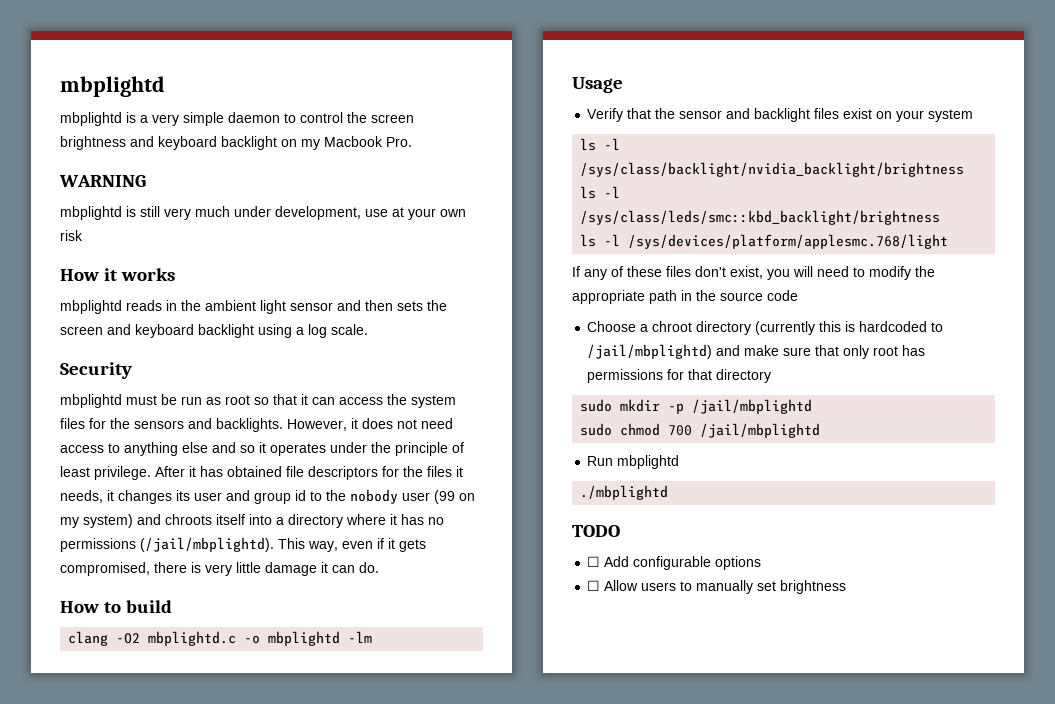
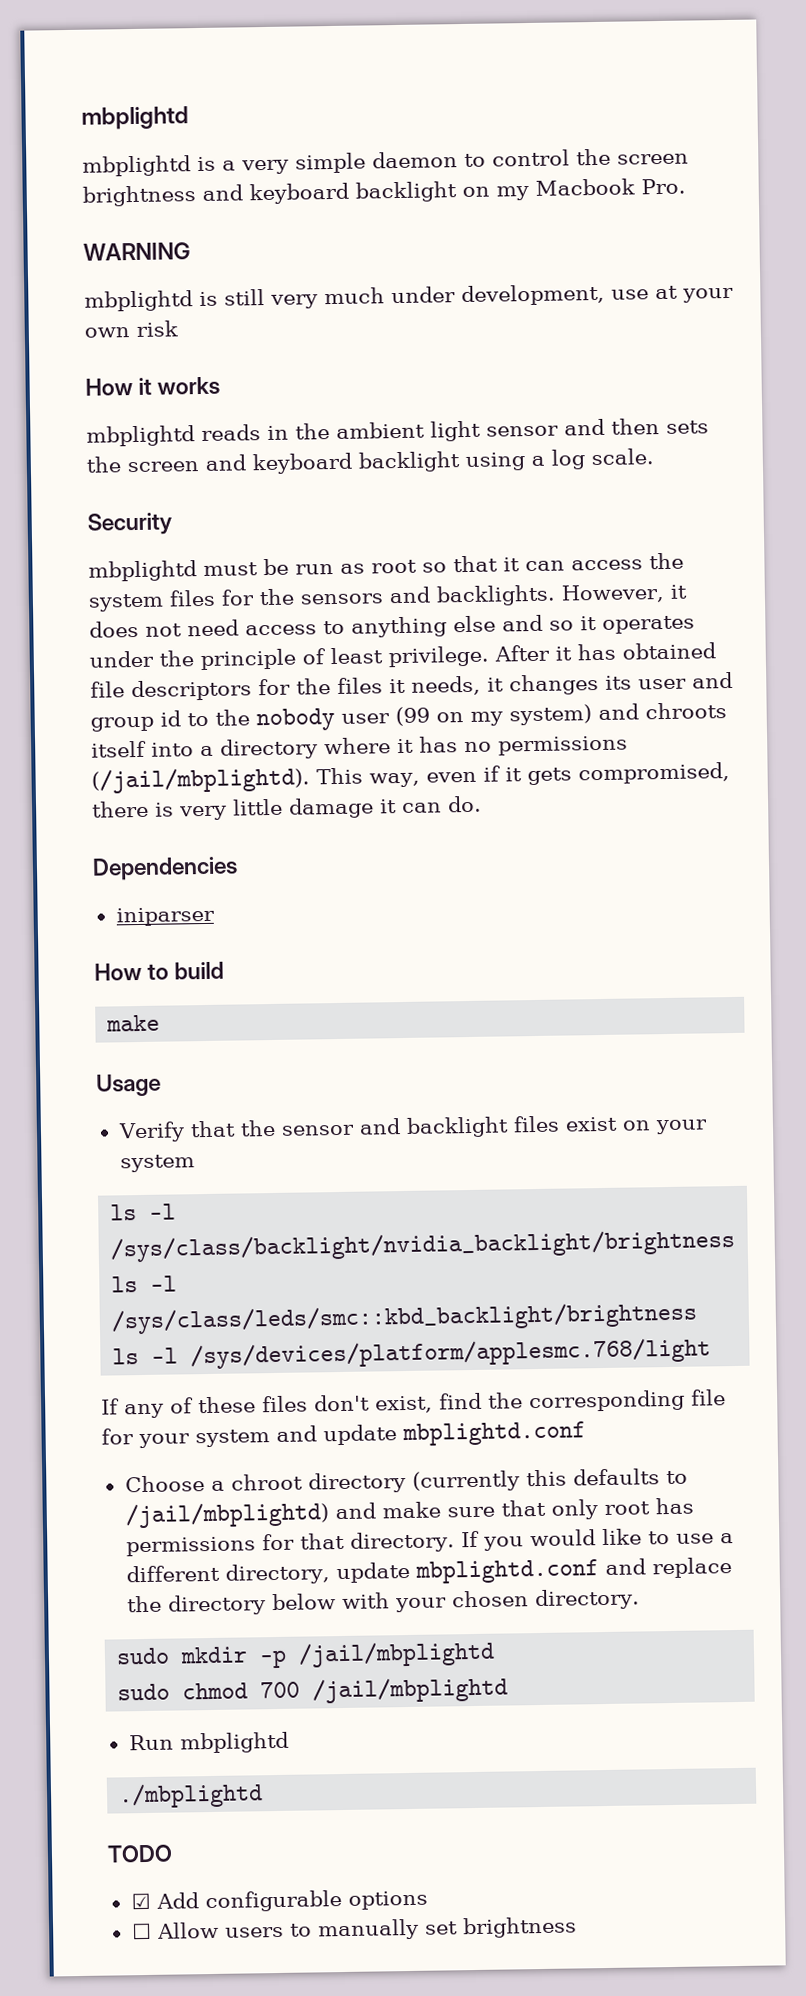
+ Dependencies
+ iniparser
  How to build
- clang -O2 mbplightd.c -o mbplightd -lm
+ make
- If any of these files don't exist, you will need to modify the appropriate path in the source code
+ If any of these files don't exist, find the corresponding file for your system and update mbplightd.conf
- Choose a chroot directory (currently this is hardcoded to /jail/mbplightd) and make sure that only root has permissions for that directory
+ Choose a chroot directory (currently this defaults to /jail/mbplightd) and make sure that only root has permissions for that directory. If you would like to use a different directory, update mbplightd.conf and replace the directory below with your chosen directory.
- ☐ Add configurable options
+ ☑ Add configurable options

